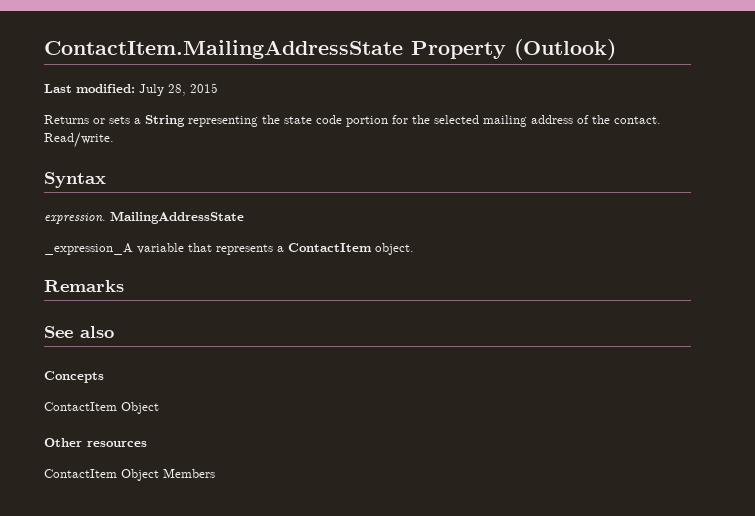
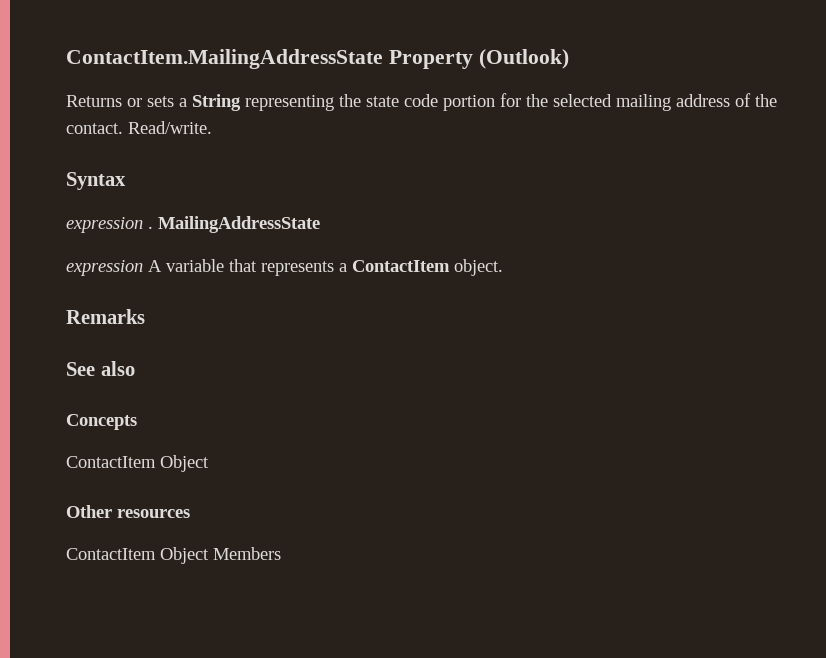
- Last modified: July 28, 2015
- expression.
+ expression .
- _expression_A variable that represents a ContactItem object.
+ expression A variable that represents a ContactItem object.

